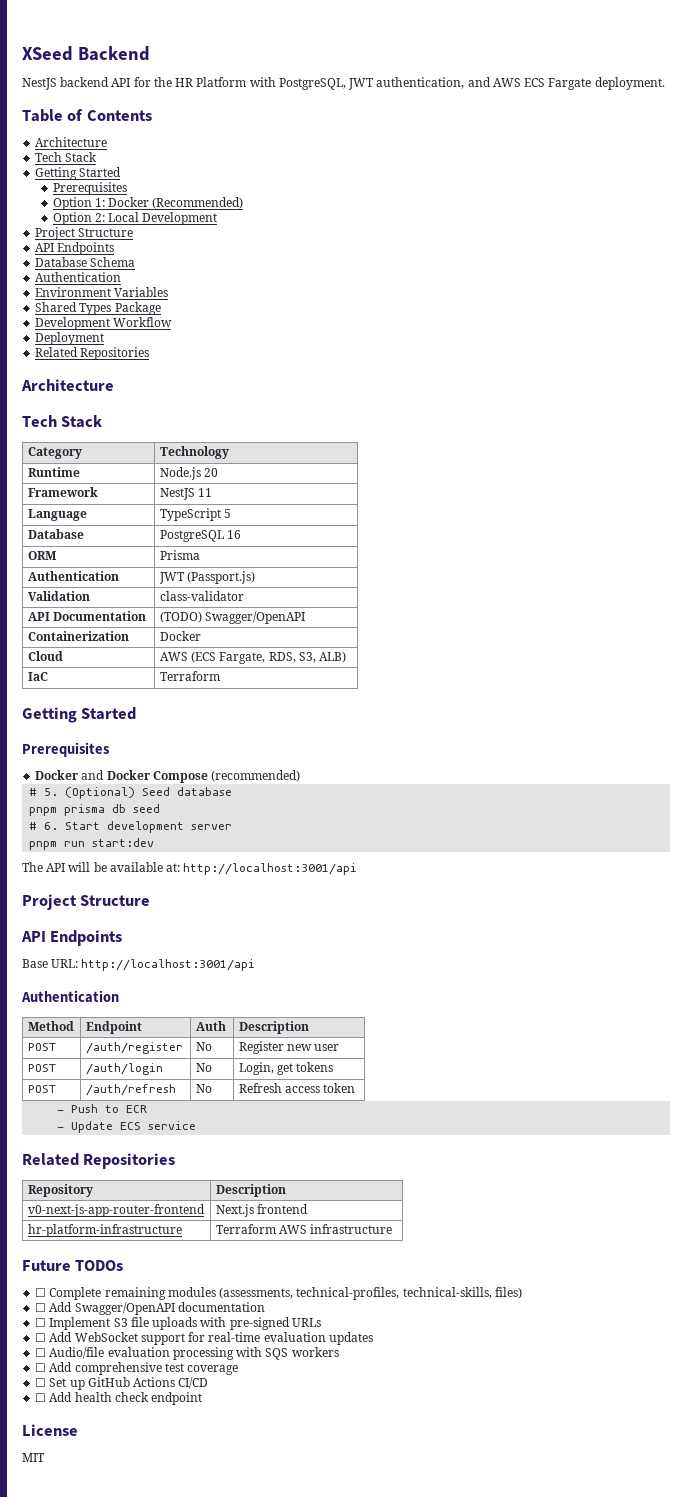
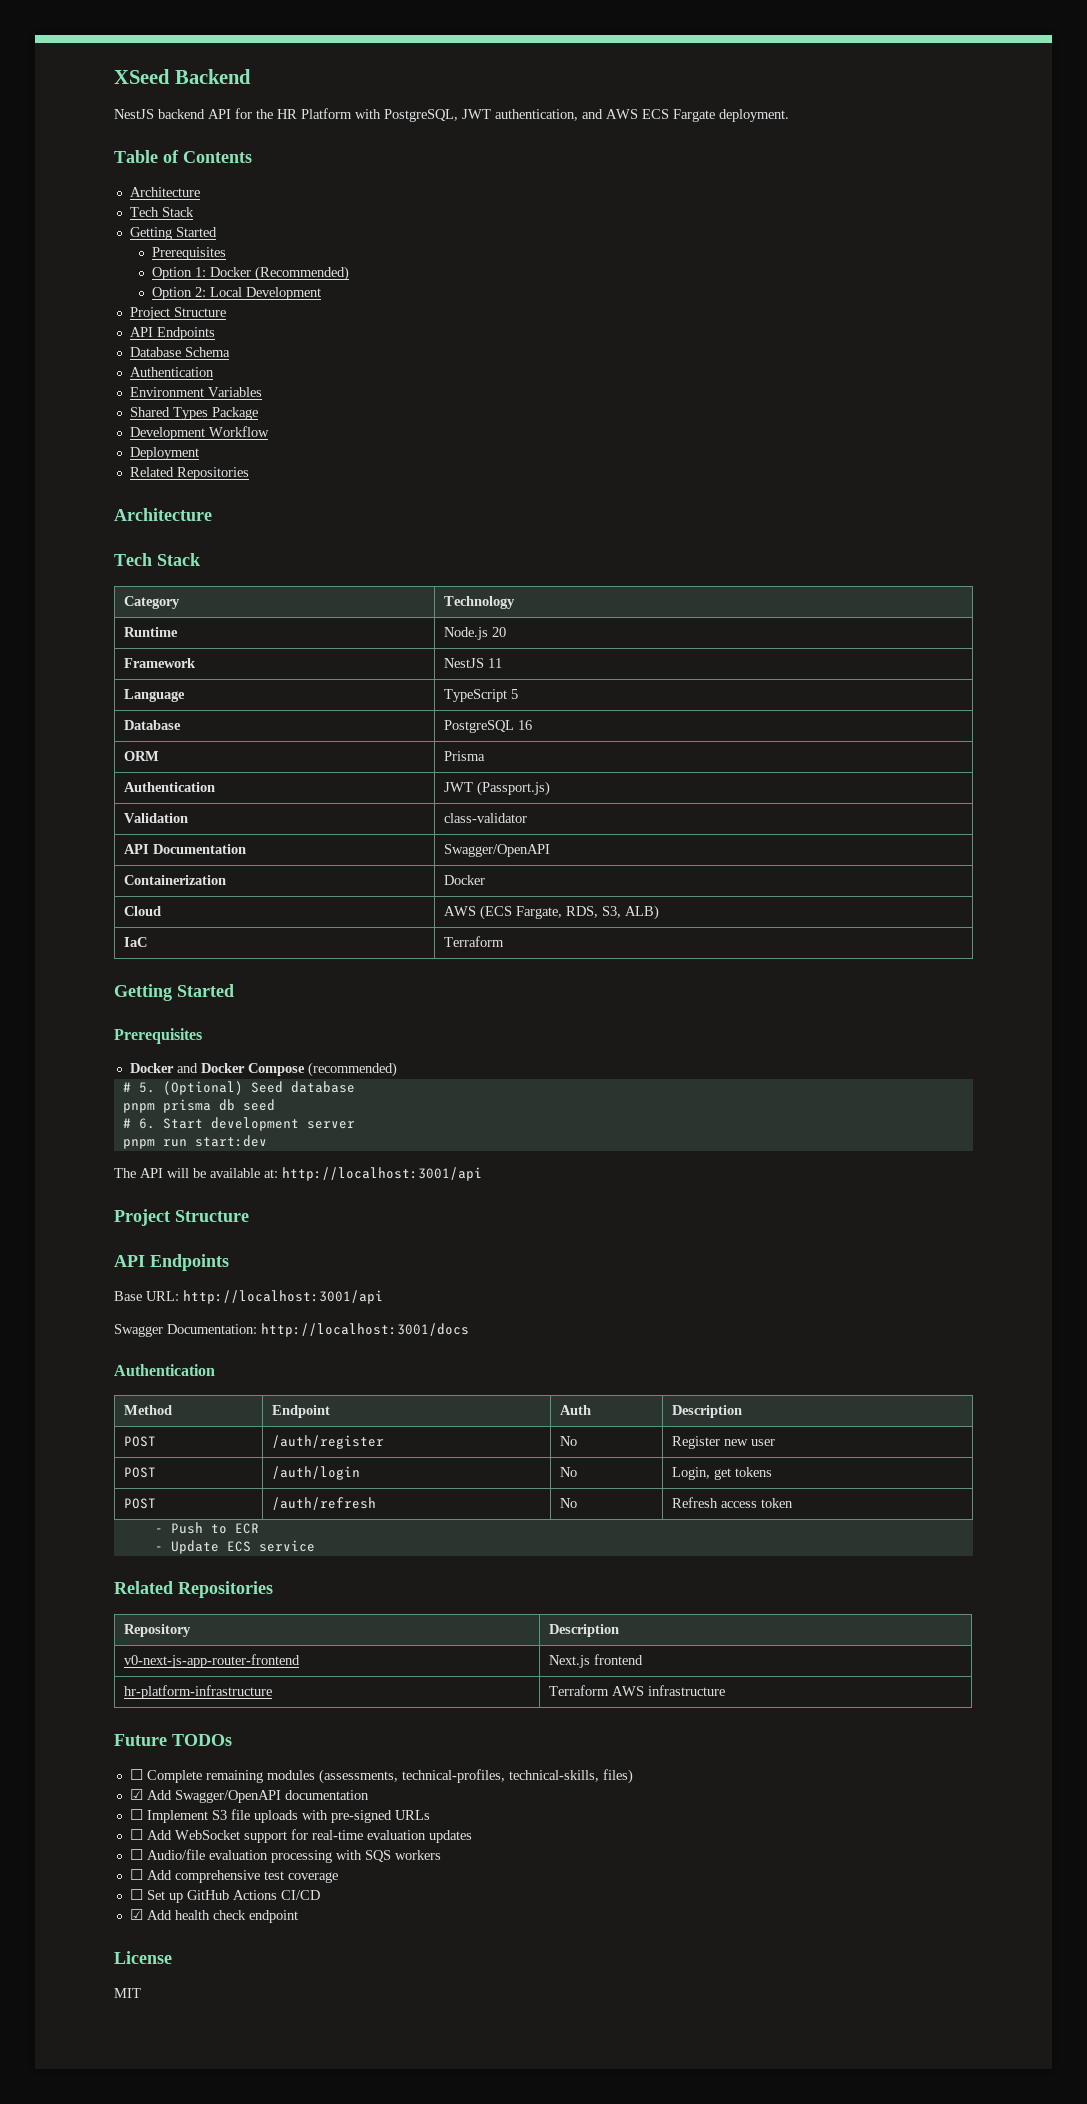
- API Documentation | (TODO) Swagger/OpenAPI
+ API Documentation | Swagger/OpenAPI
+ Swagger Documentation: http://localhost:3001/docs
- ☐ Add Swagger/OpenAPI documentation
+ ☑ Add Swagger/OpenAPI documentation
- ☐ Add health check endpoint
+ ☑ Add health check endpoint

